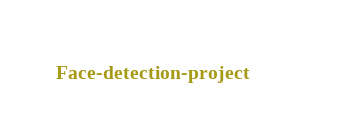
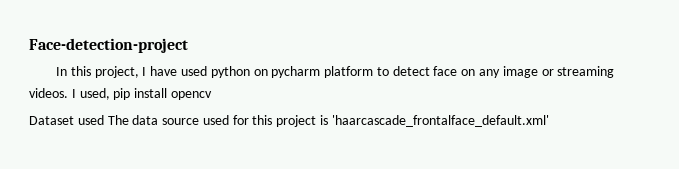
+ In this project, I have used python on pycharm platform to detect face on any image or streaming videos. I used, pip install opencv
+ Dataset used The data source used for this project is 'haarcascade_frontalface_default.xml'

